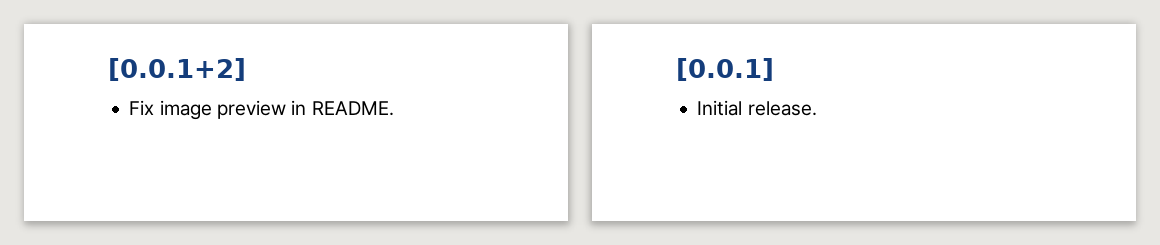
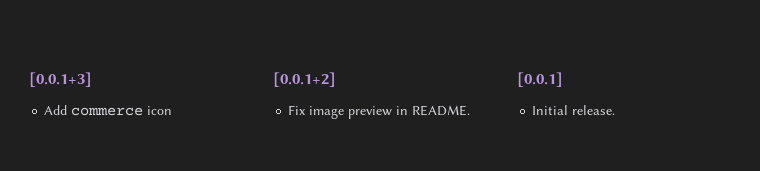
+ [0.0.1+3]
+ Add commerce icon

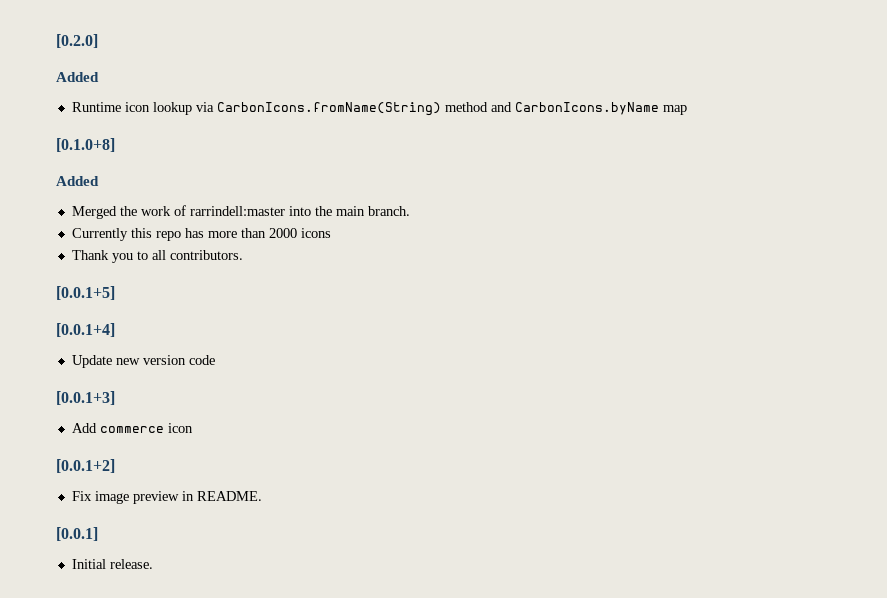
+ [0.2.0]
+ Added
+ Runtime icon lookup via CarbonIcons.fromName(String) method and CarbonIcons.byName map
+ [0.1.0+8]
+ Added
+ Merged the work of rarrindell:master into the main branch.
+ Currently this repo has more than 2000 icons
+ Thank you to all contributors.
+ [0.0.1+5]
+ [0.0.1+4]
+ Update new version code

